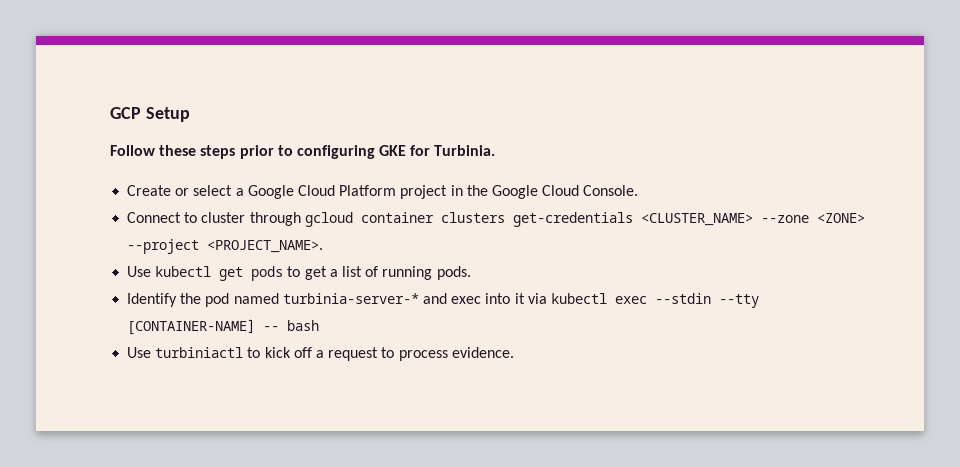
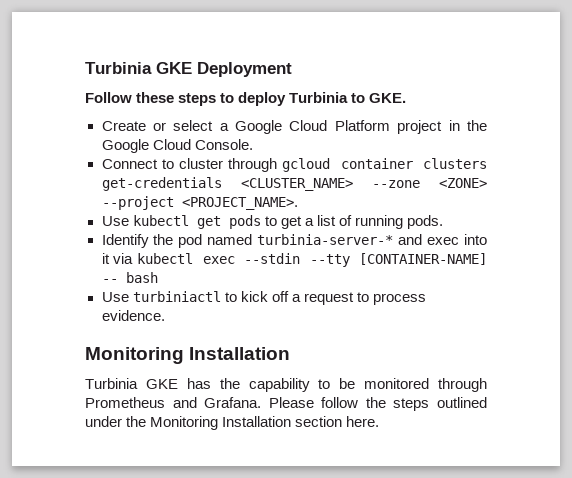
- GCP Setup
+ Turbinia GKE Deployment
- Follow these steps prior to configuring GKE for Turbinia.
+ Follow these steps to deploy Turbinia to GKE.
  Use turbiniactl to kick off a request to process evidence.
+ Monitoring Installation
+ Turbinia GKE has the capability to be monitored through Prometheus and Grafana. Please follow the steps outlined under the Monitoring Installation section here.

